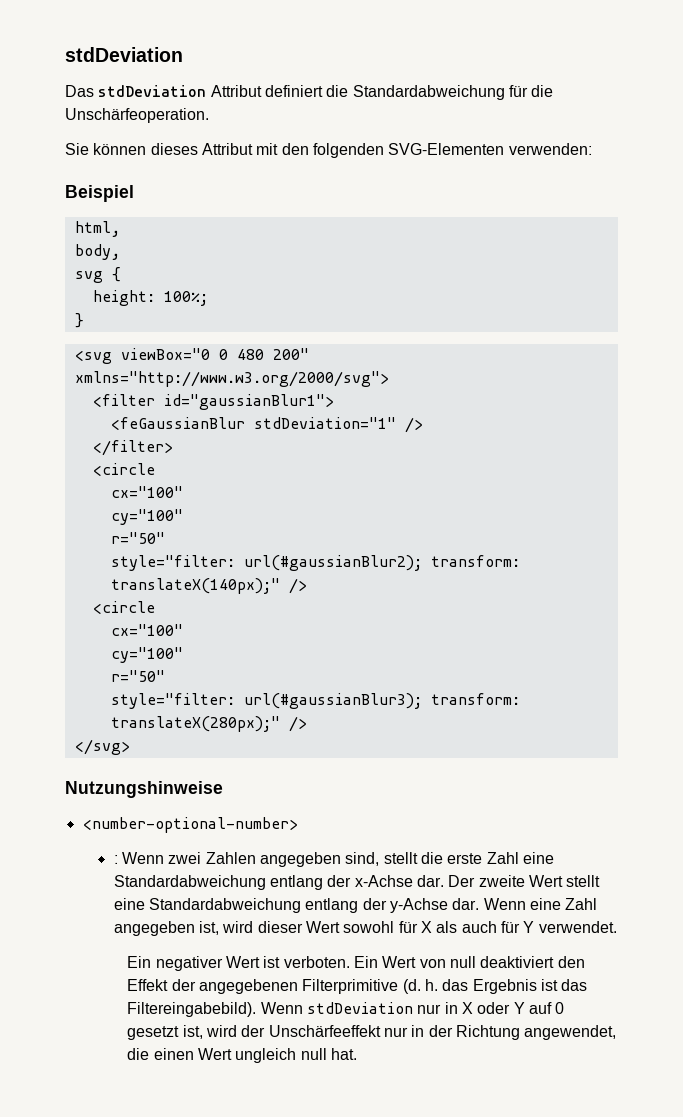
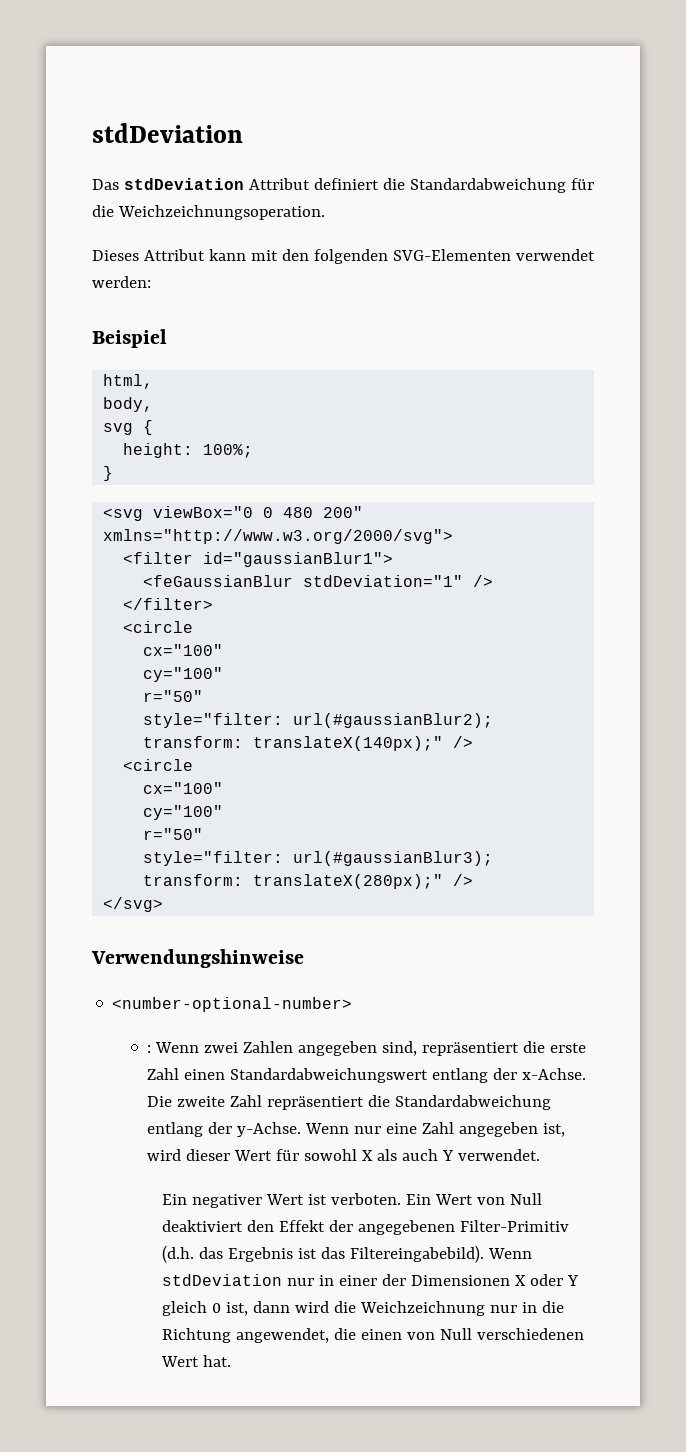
- Das stdDeviation Attribut definiert die Standardabweichung für die Unschärfeoperation.
- Sie können dieses Attribut mit den folgenden SVG-Elementen verwenden:
+ Das stdDeviation Attribut definiert die Standardabweichung für die Weichzeichnungsoperation.
+ Dieses Attribut kann mit den folgenden SVG-Elementen verwendet werden:
- Nutzungshinweise
+ Verwendungshinweise
- : Wenn zwei Zahlen angegeben sind, stellt die erste Zahl eine Standardabweichung entlang der x-Achse dar. Der zweite Wert stellt eine Standardabweichung entlang der y-Achse dar. Wenn eine Zahl angegeben ist, wird dieser Wert sowohl für X als auch für Y verwendet.
+ : Wenn zwei Zahlen angegeben sind, repräsentiert die erste Zahl einen Standardabweichungswert entlang der x-Achse. Die zweite Zahl repräsentiert die Standardabweichung entlang der y-Achse. Wenn nur eine Zahl angegeben ist, wird dieser Wert für sowohl X als auch Y verwendet.
- Ein Wert von null deaktiviert den Effekt der angegebenen Filterprimitive (d. h. das Ergebnis ist das Filtereingabebild).
+ Ein Wert von Null deaktiviert den Effekt der angegebenen Filter-Primitiv (d.h. das Ergebnis ist das Filtereingabebild).
- Wenn stdDeviation nur in X oder Y auf 0 gesetzt ist, wird der Unschärfeeffekt nur in der Richtung angewendet, die einen Wert ungleich null hat.
+ Wenn stdDeviation nur in einer der Dimensionen X oder Y gleich 0 ist, dann wird die Weichzeichnung nur in die Richtung angewendet, die einen von Null verschiedenen Wert hat.

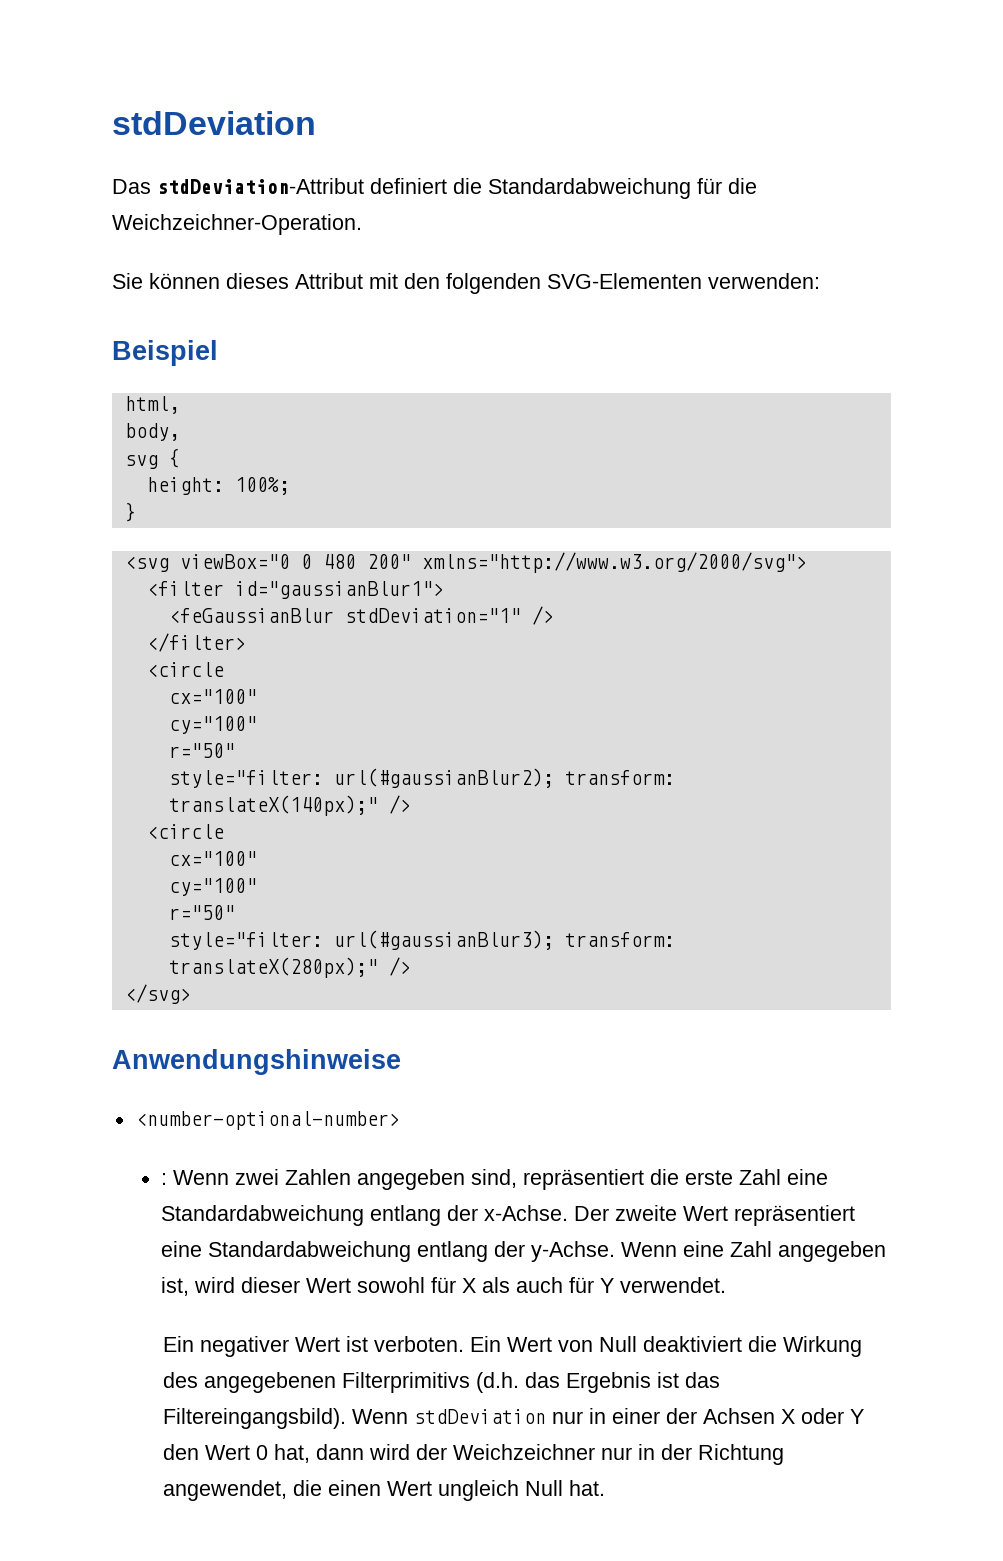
- Das stdDeviation Attribut definiert die Standardabweichung für die Weichzeichnungsoperation.
- Dieses Attribut kann mit den folgenden SVG-Elementen verwendet werden:
+ Das stdDeviation-Attribut definiert die Standardabweichung für die Weichzeichner-Operation.
+ Sie können dieses Attribut mit den folgenden SVG-Elementen verwenden:
- Verwendungshinweise
+ Anwendungshinweise
- : Wenn zwei Zahlen angegeben sind, repräsentiert die erste Zahl einen Standardabweichungswert entlang der x-Achse.
+ : Wenn zwei Zahlen angegeben sind, repräsentiert die erste Zahl eine Standardabweichung entlang der x-Achse.
- Die zweite Zahl repräsentiert die Standardabweichung entlang der y-Achse.
+ Der zweite Wert repräsentiert eine Standardabweichung entlang der y-Achse.
- Wenn nur eine Zahl angegeben ist, wird dieser Wert für sowohl X als auch Y verwendet.
+ Wenn eine Zahl angegeben ist, wird dieser Wert sowohl für X als auch für Y verwendet.
- Ein Wert von Null deaktiviert den Effekt der angegebenen Filter-Primitiv (d.h. das Ergebnis ist das Filtereingabebild).
+ Ein Wert von Null deaktiviert die Wirkung des angegebenen Filterprimitivs (d.h. das Ergebnis ist das Filtereingangsbild).
- Wenn stdDeviation nur in einer der Dimensionen X oder Y gleich 0 ist, dann wird die Weichzeichnung nur in die Richtung angewendet, die einen von Null verschiedenen Wert hat.
+ Wenn stdDeviation nur in einer der Achsen X oder Y den Wert 0 hat, dann wird der Weichzeichner nur in der Richtung angewendet, die einen Wert ungleich Null hat.

